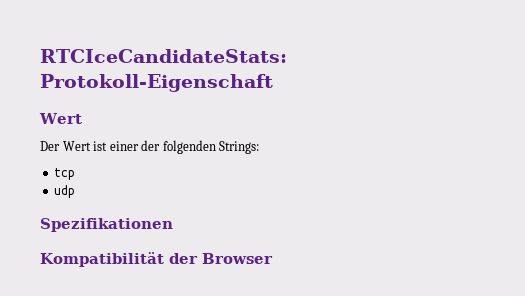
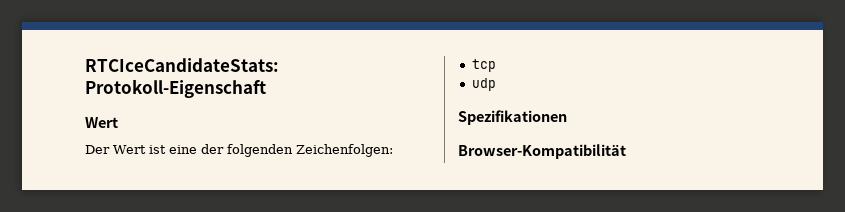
- Der Wert ist einer der folgenden Strings:
+ Der Wert ist eine der folgenden Zeichenfolgen:
- Kompatibilität der Browser
+ Browser-Kompatibilität

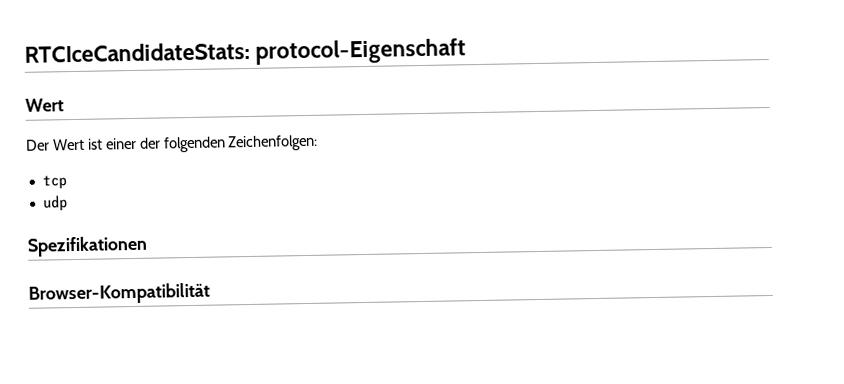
- RTCIceCandidateStats: Protokoll-Eigenschaft
+ RTCIceCandidateStats: protocol-Eigenschaft
- Der Wert ist eine der folgenden Zeichenfolgen:
+ Der Wert ist einer der folgenden Zeichenfolgen:

